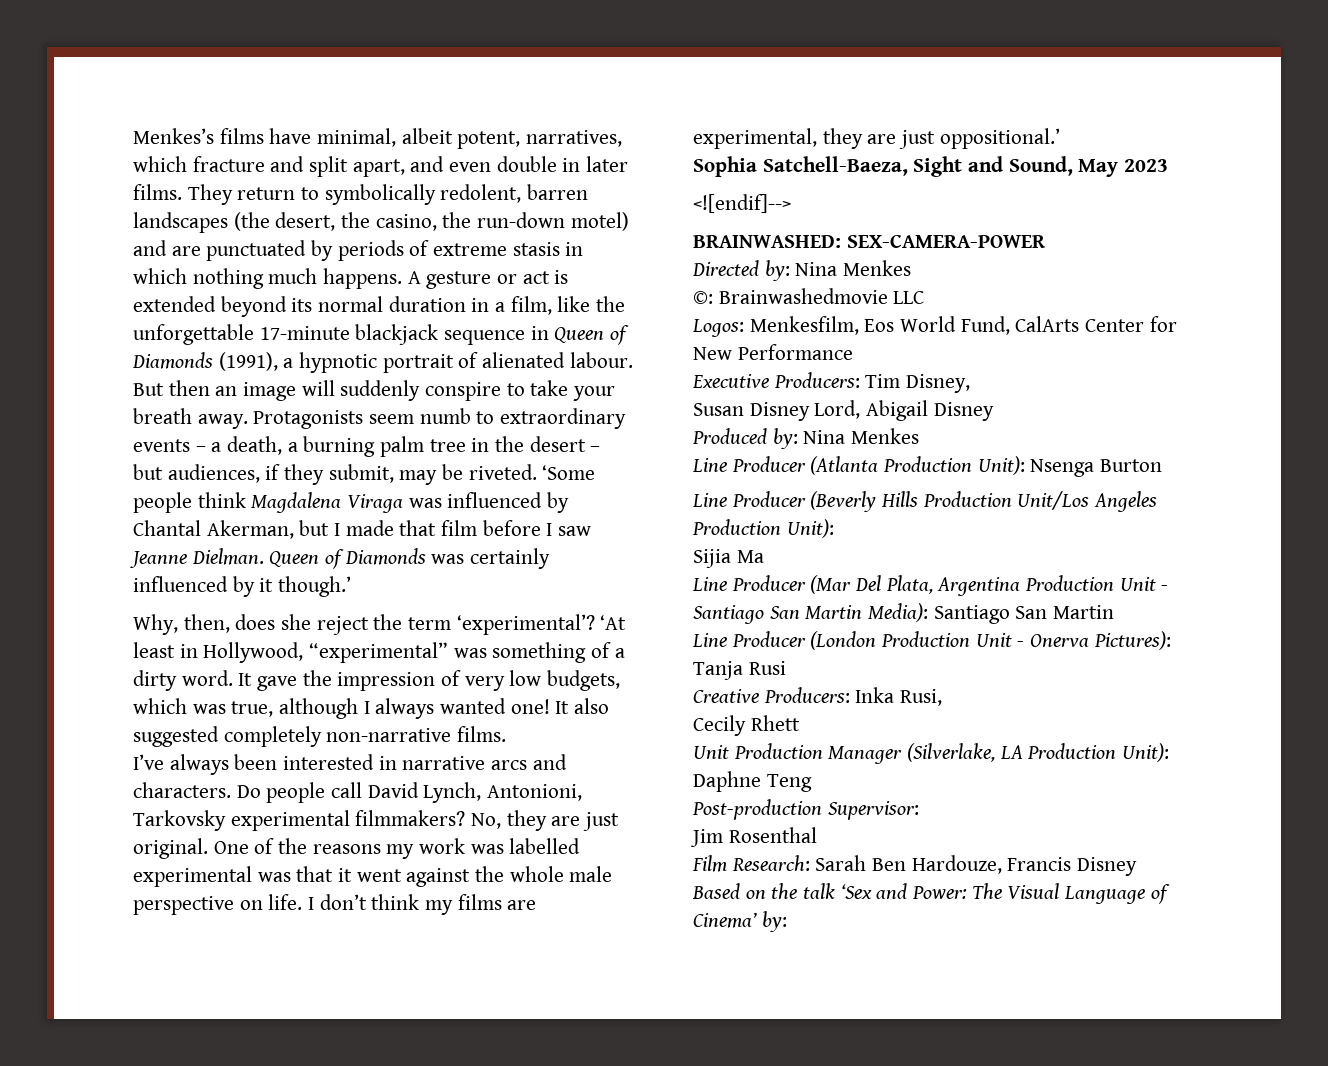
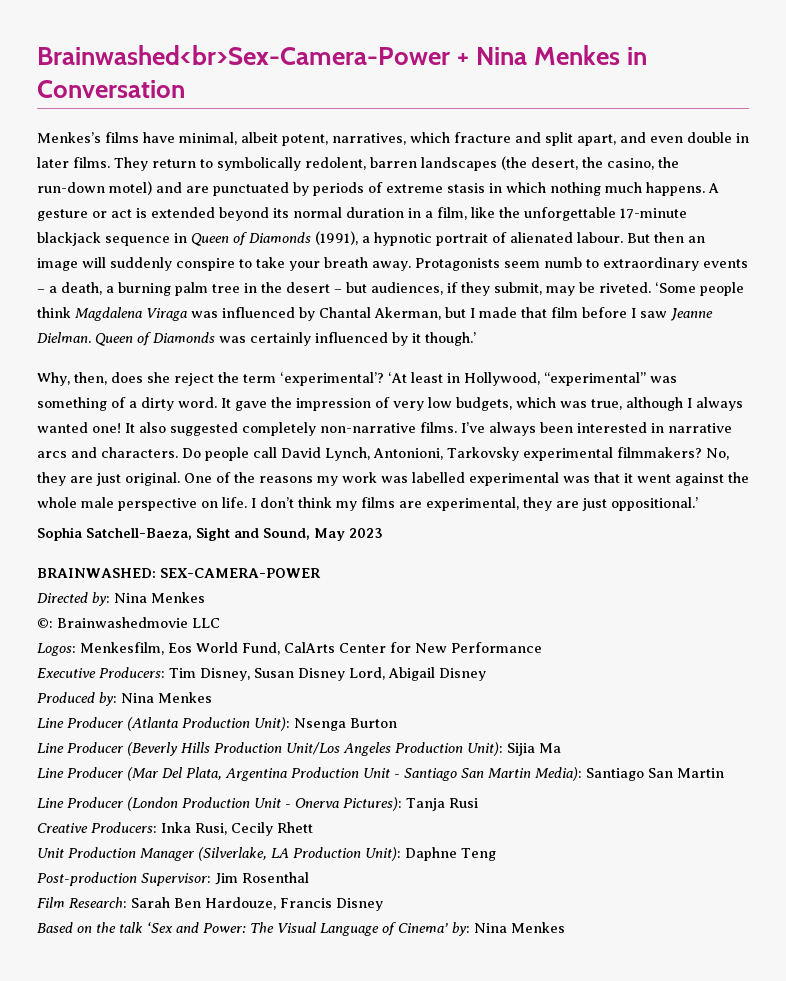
+ Brainwashed<br>Sex-Camera-Power + Nina Menkes in Conversation
- It also suggested completely non-narrative films.
- I’ve always been interested in narrative arcs and characters.
+ It also suggested completely non-narrative films. I’ve always been interested in narrative arcs and characters.
- <![endif]-->
- Executive Producers: Tim Disney,
- Susan Disney Lord, Abigail Disney
+ Executive Producers: Tim Disney, Susan Disney Lord, Abigail Disney
- Line Producer (Beverly Hills Production Unit/Los Angeles Production Unit):
- Sijia Ma
+ Line Producer (Beverly Hills Production Unit/Los Angeles Production Unit): Sijia Ma
- Creative Producers: Inka Rusi,
- Cecily Rhett
+ Creative Producers: Inka Rusi, Cecily Rhett
- Post-production Supervisor:
- Jim Rosenthal
+ Post-production Supervisor: Jim Rosenthal
- Based on the talk ‘Sex and Power: The Visual Language of Cinema’ by:
+ Based on the talk ‘Sex and Power: The Visual Language of Cinema’ by: Nina Menkes

